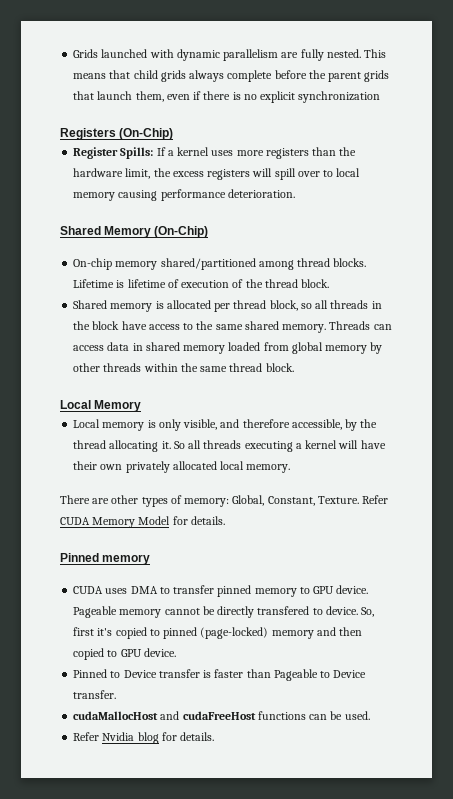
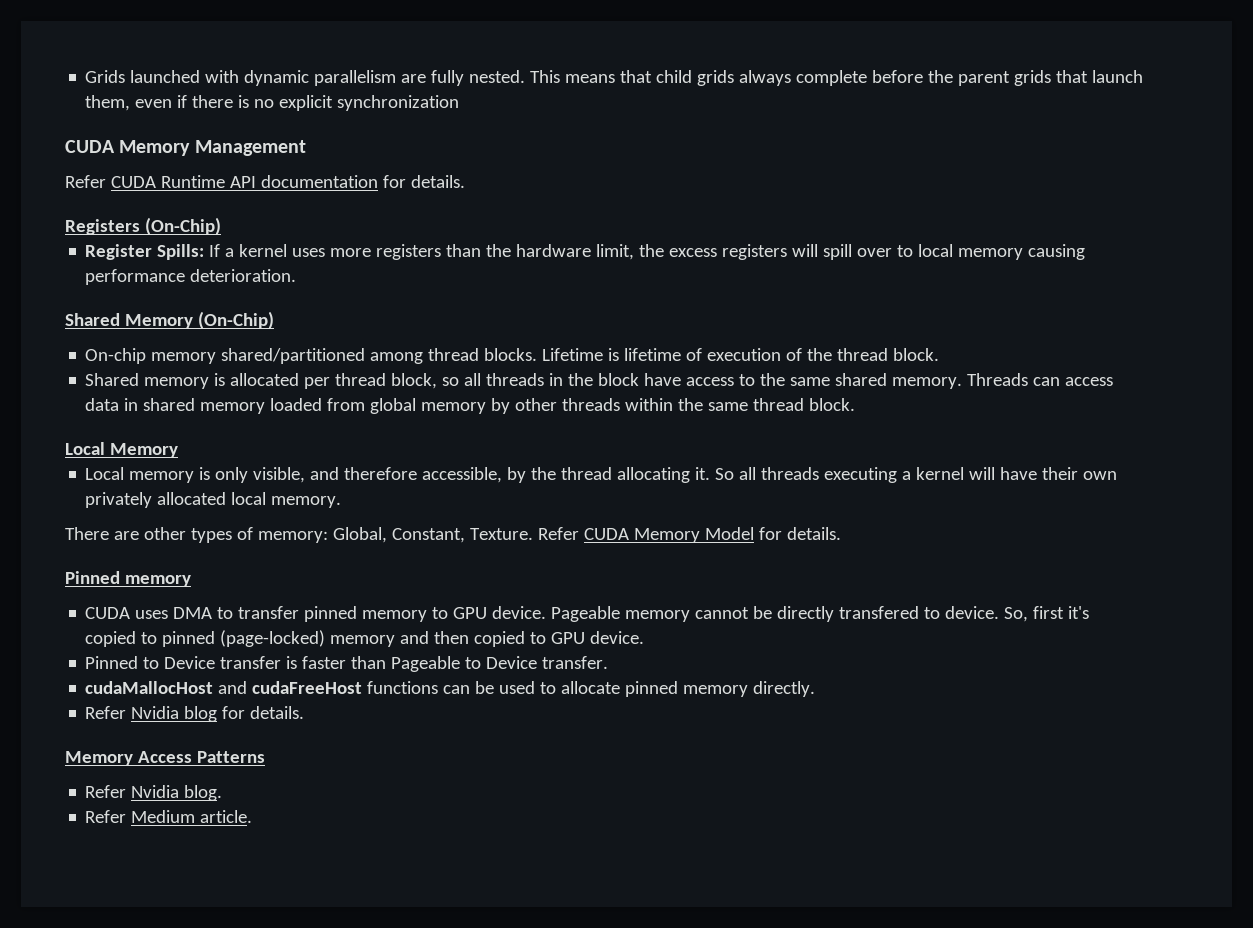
+ CUDA Memory Management
+ Refer CUDA Runtime API documentation for details.
- cudaMallocHost and cudaFreeHost functions can be used.
+ cudaMallocHost and cudaFreeHost functions can be used to allocate pinned memory directly.
+ Memory Access Patterns
+ Refer Nvidia blog.
+ Refer Medium article.

